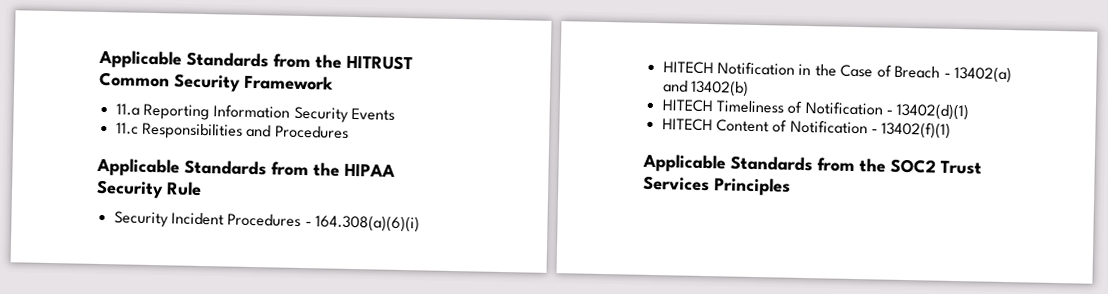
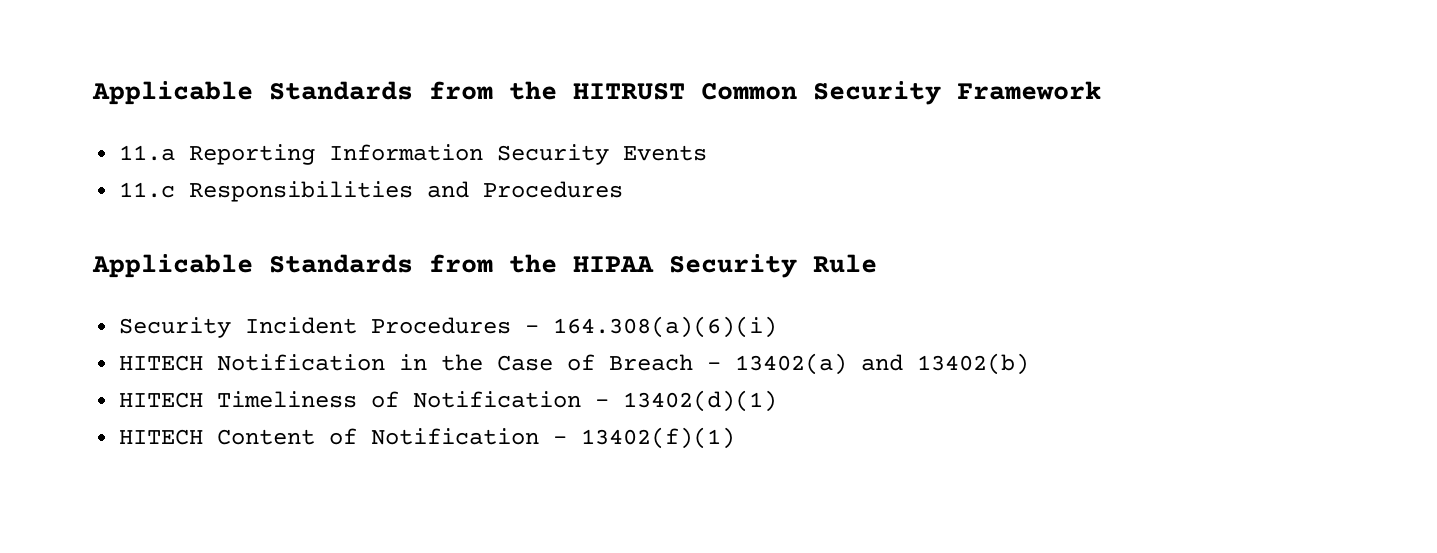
- Applicable Standards from the SOC2 Trust Services Principles

